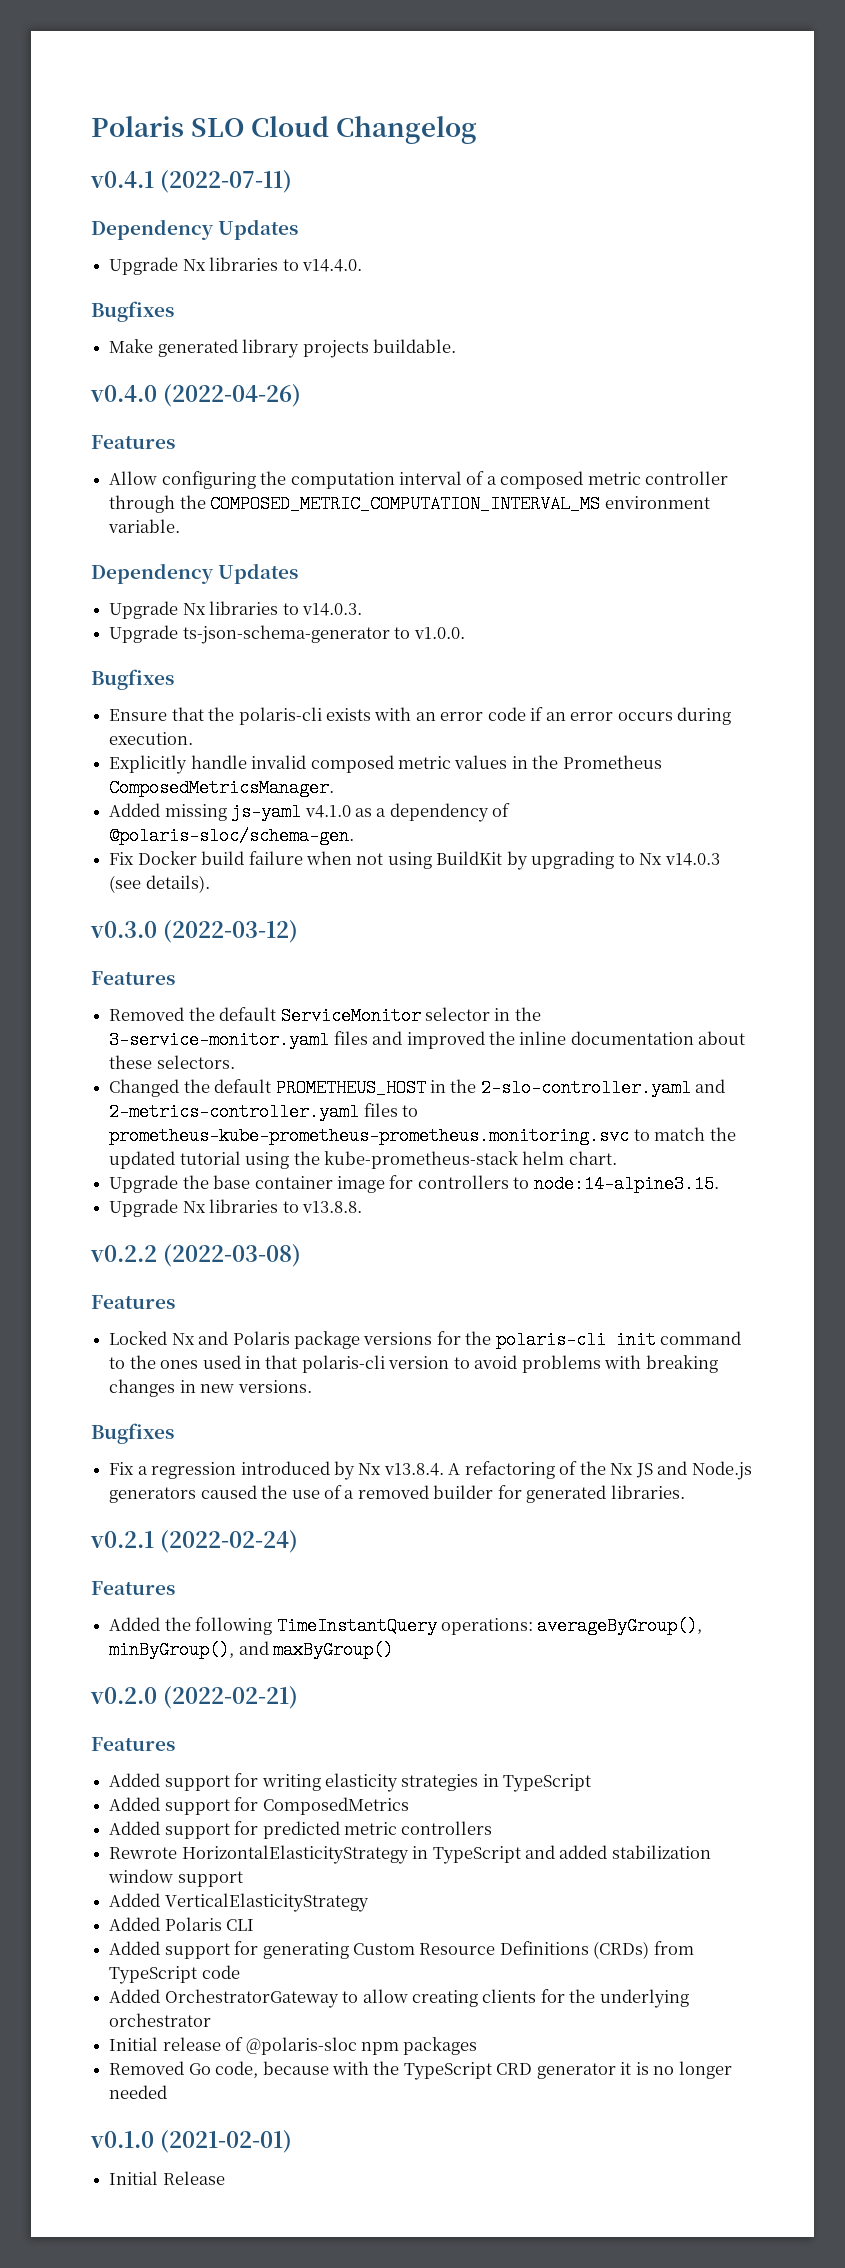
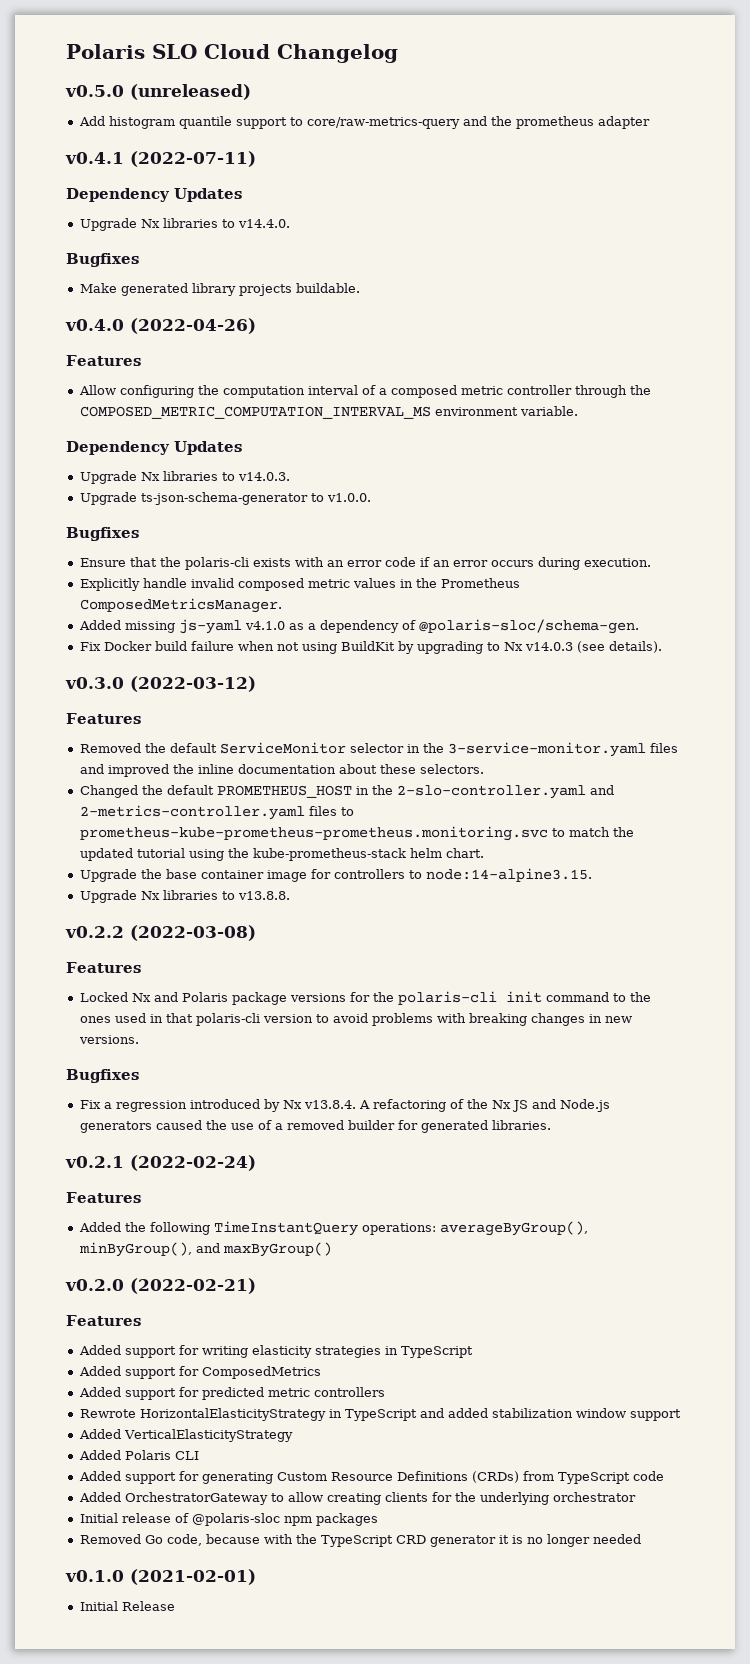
+ v0.5.0 (unreleased)
+ Add histogram quantile support to core/raw-metrics-query and the prometheus adapter

